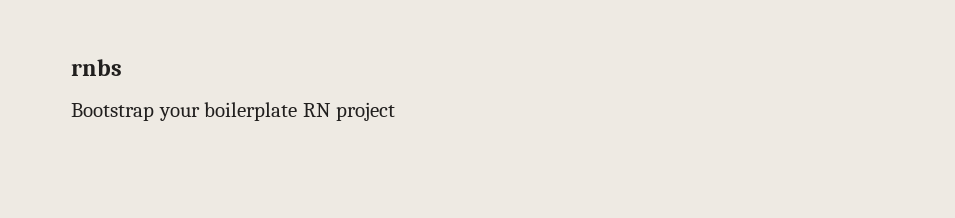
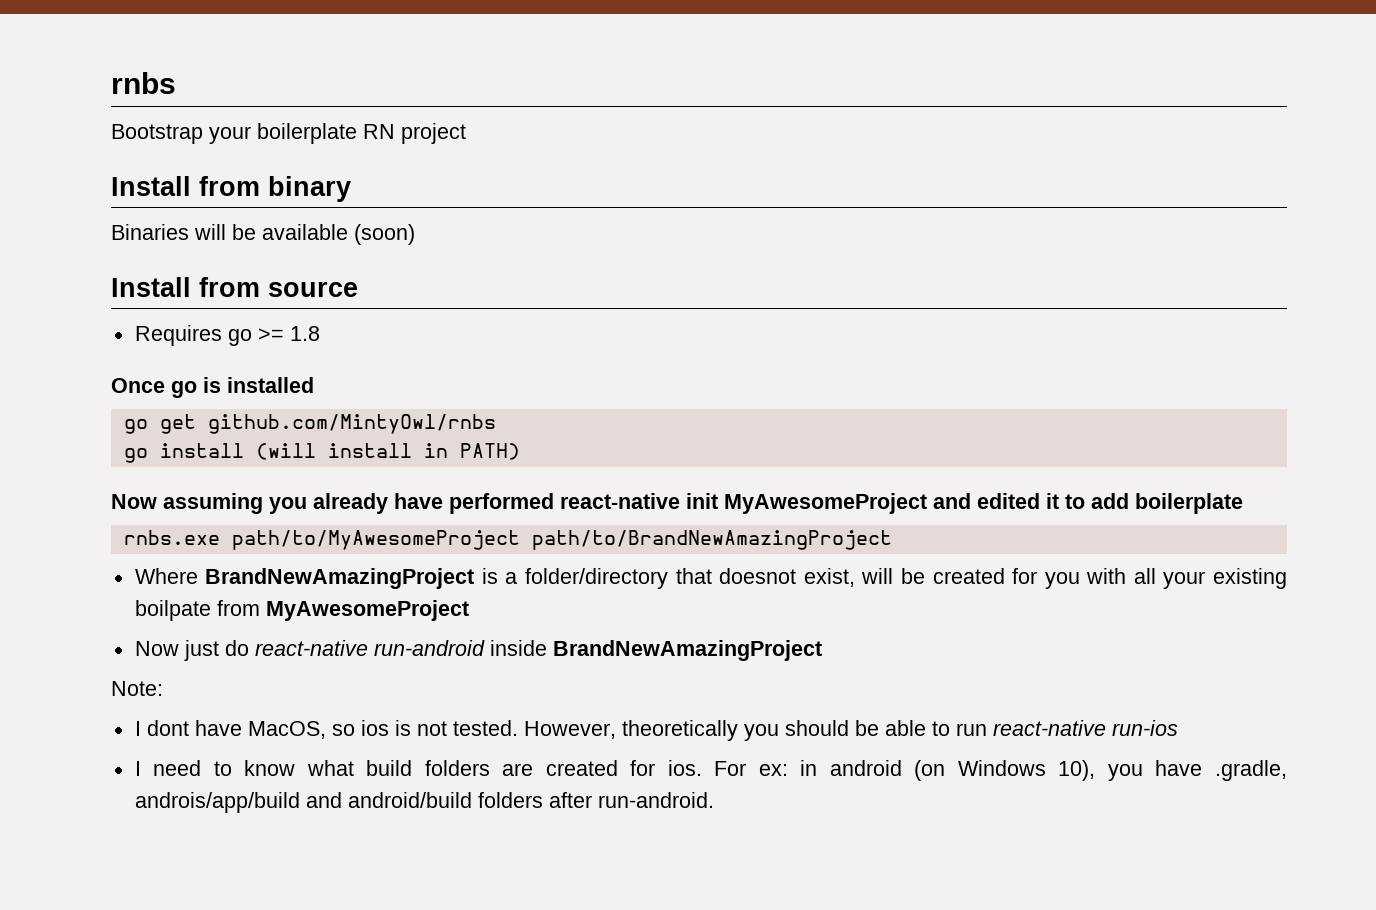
+ Install from binary
+ Binaries will be available (soon)
+ Install from source
+ Requires go >= 1.8
+ Once go is installed
+ go get github.com/MintyOwl/rnbs
+ go install (will install in PATH)
+ Now assuming you already have performed react-native init MyAwesomeProject and edited it to add boilerplate
+ rnbs.exe path/to/MyAwesomeProject path/to/BrandNewAmazingProject
+ Where BrandNewAmazingProject is a folder/directory that doesnot exist, will be created for you with all your existing boilpate from MyAwesomeProject
+ Now just do react-native run-android inside BrandNewAmazingProject
+ Note:
+ I dont have MacOS, so ios is not tested. However, theoretically you should be able to run react-native run-ios
+ I need to know what build folders are created for ios. For ex: in android (on Windows 10), you have .gradle, androis/app/build and android/build folders after run-android.

